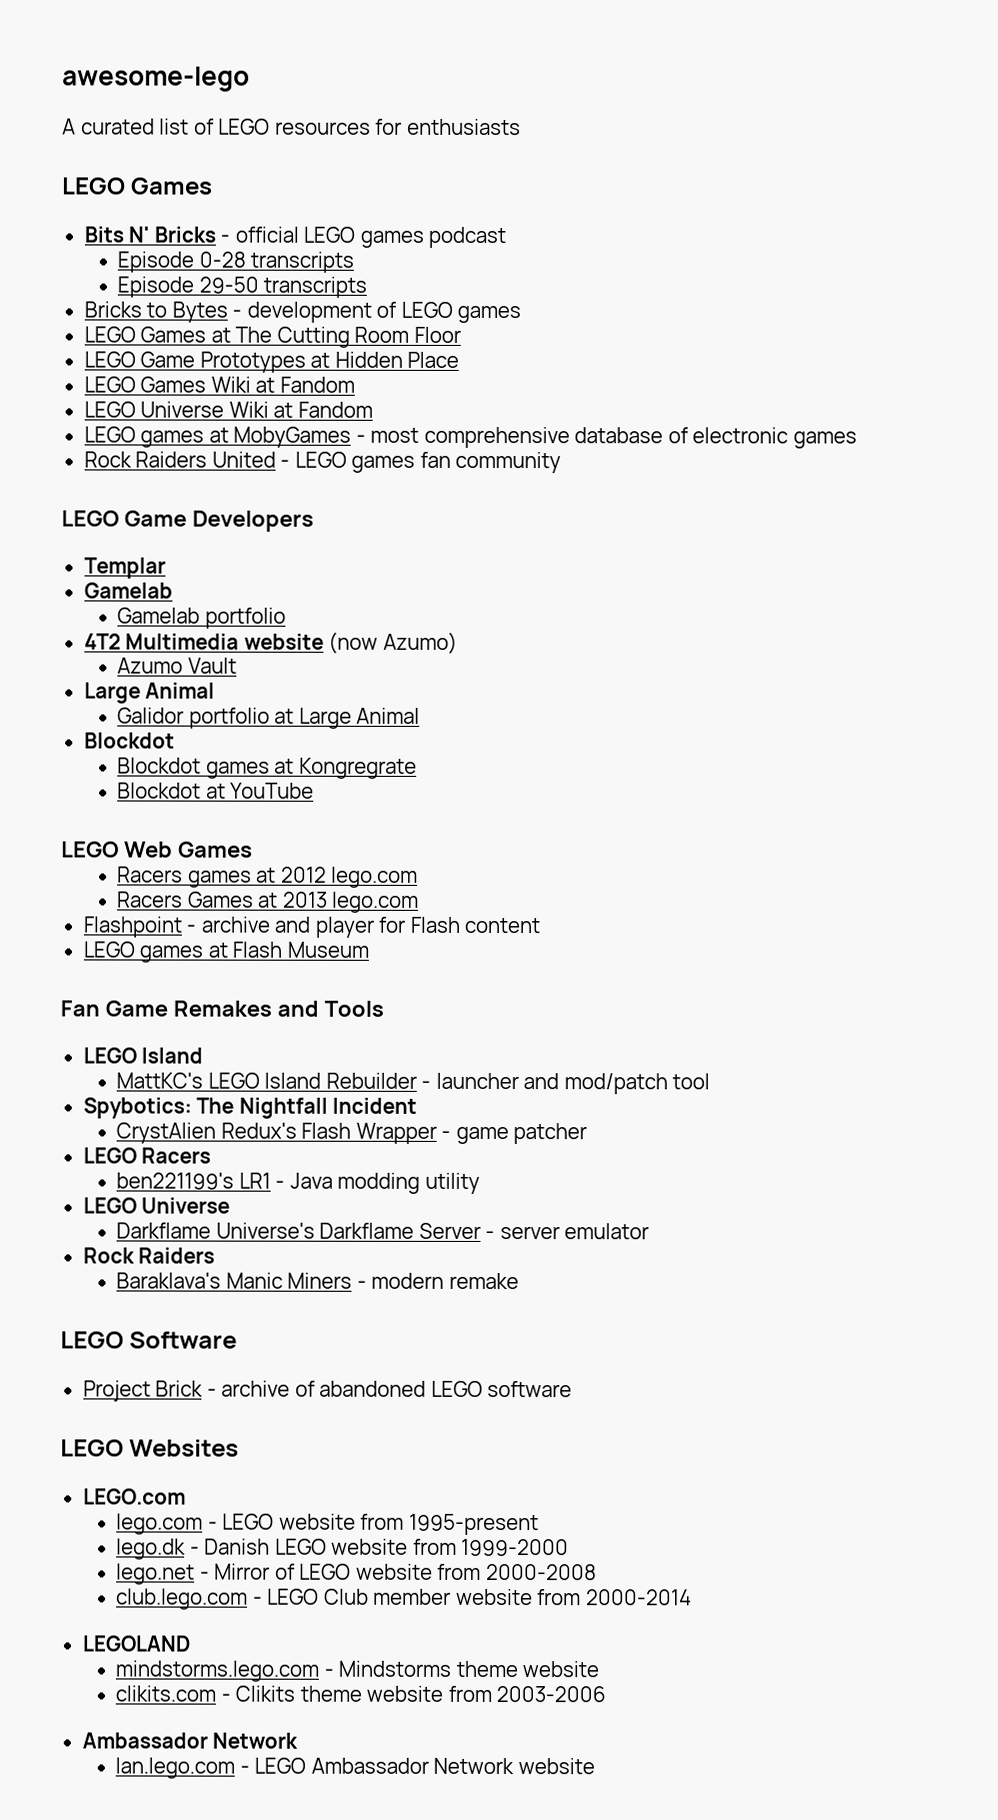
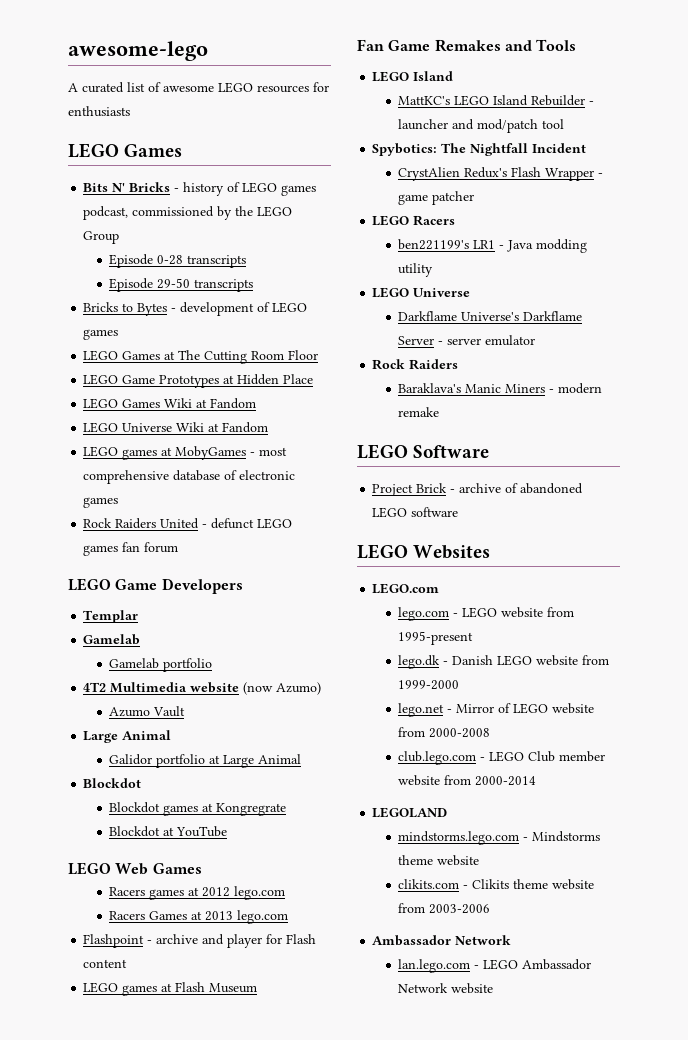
- A curated list of LEGO resources for enthusiasts
+ A curated list of awesome LEGO resources for enthusiasts
- Bits N' Bricks - official LEGO games podcast
+ Bits N' Bricks - history of LEGO games podcast, commissioned by the LEGO Group
- Rock Raiders United - LEGO games fan community
+ Rock Raiders United - defunct LEGO games fan forum

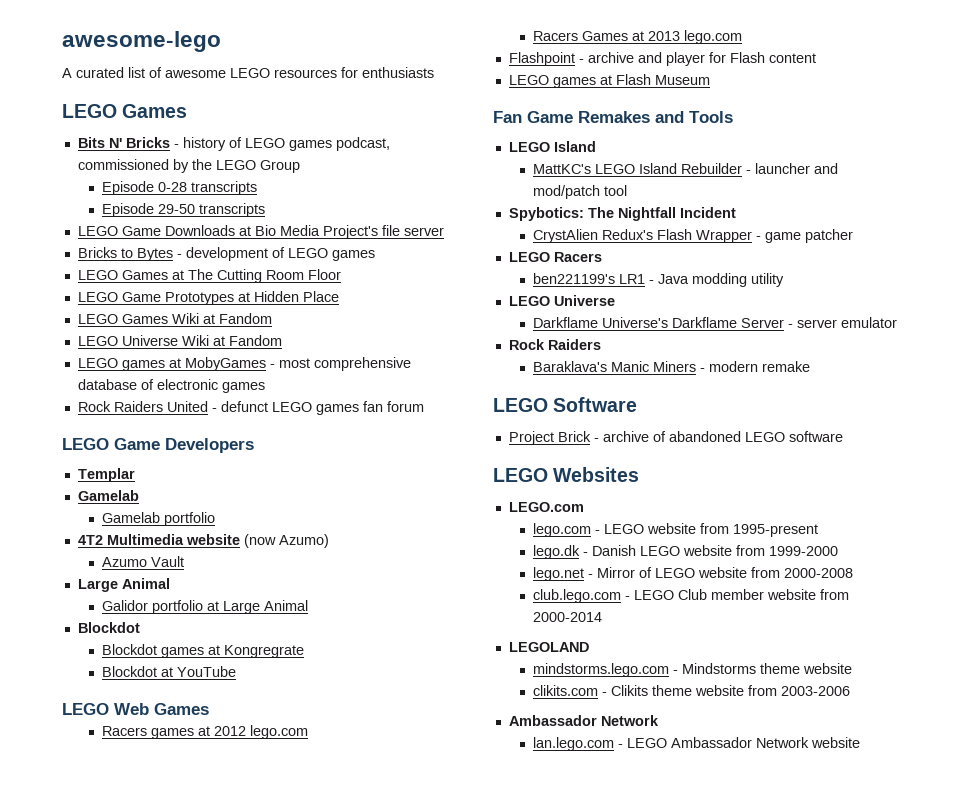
+ LEGO Game Downloads at Bio Media Project's file server

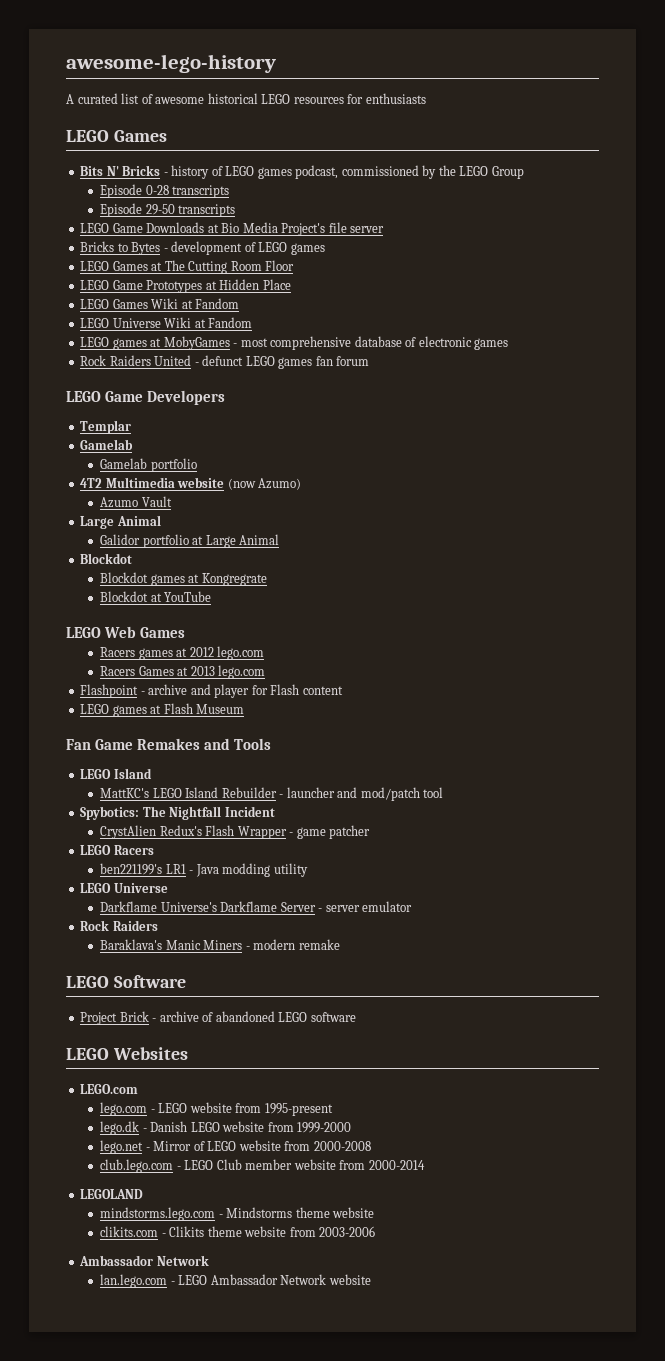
- awesome-lego
+ awesome-lego-history
- A curated list of awesome LEGO resources for enthusiasts
+ A curated list of awesome historical LEGO resources for enthusiasts

